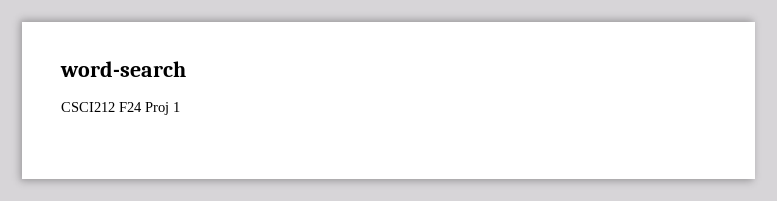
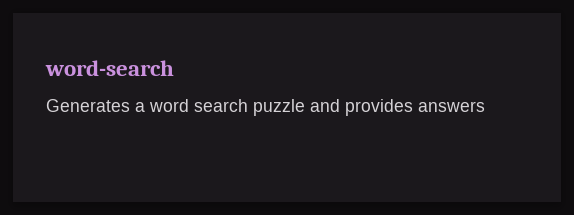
- CSCI212 F24 Proj 1
+ Generates a word search puzzle and provides answers

